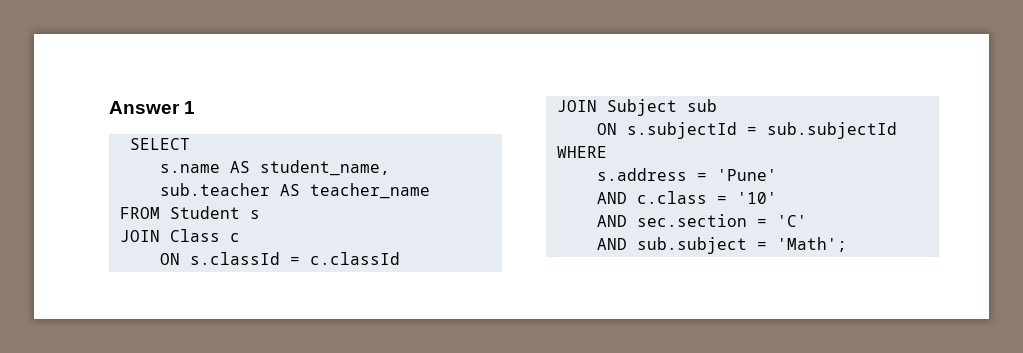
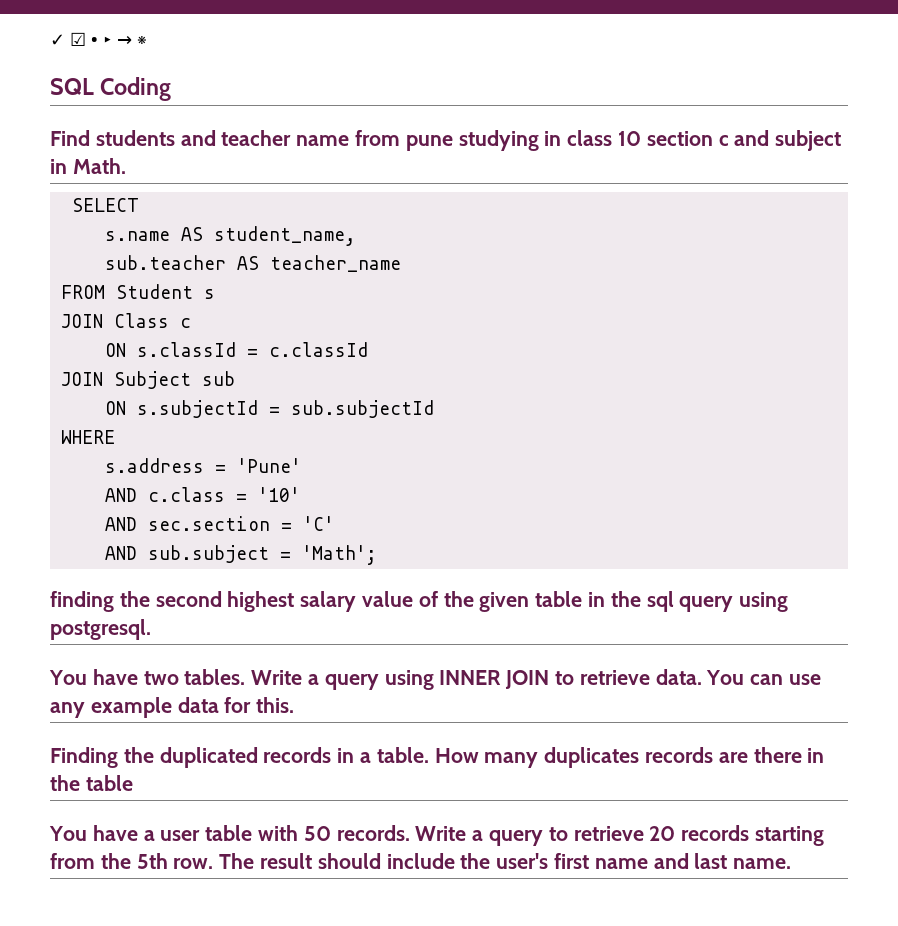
- Answer 1
+ ✓ ☑ • ‣ → ⁕
+ SQL Coding
+ Find students and teacher name from pune studying in class 10 section c and subject in Math.
+ finding the second highest salary value of the given table in the sql query using postgresql.
+ You have two tables. Write a query using INNER JOIN to retrieve data. You can use any example data for this.
+ Finding the duplicated records in a table. How many duplicates records are there in the table
+ You have a user table with 50 records. Write a query to retrieve 20 records starting from the 5th row. The result should include the user's first name and last name.

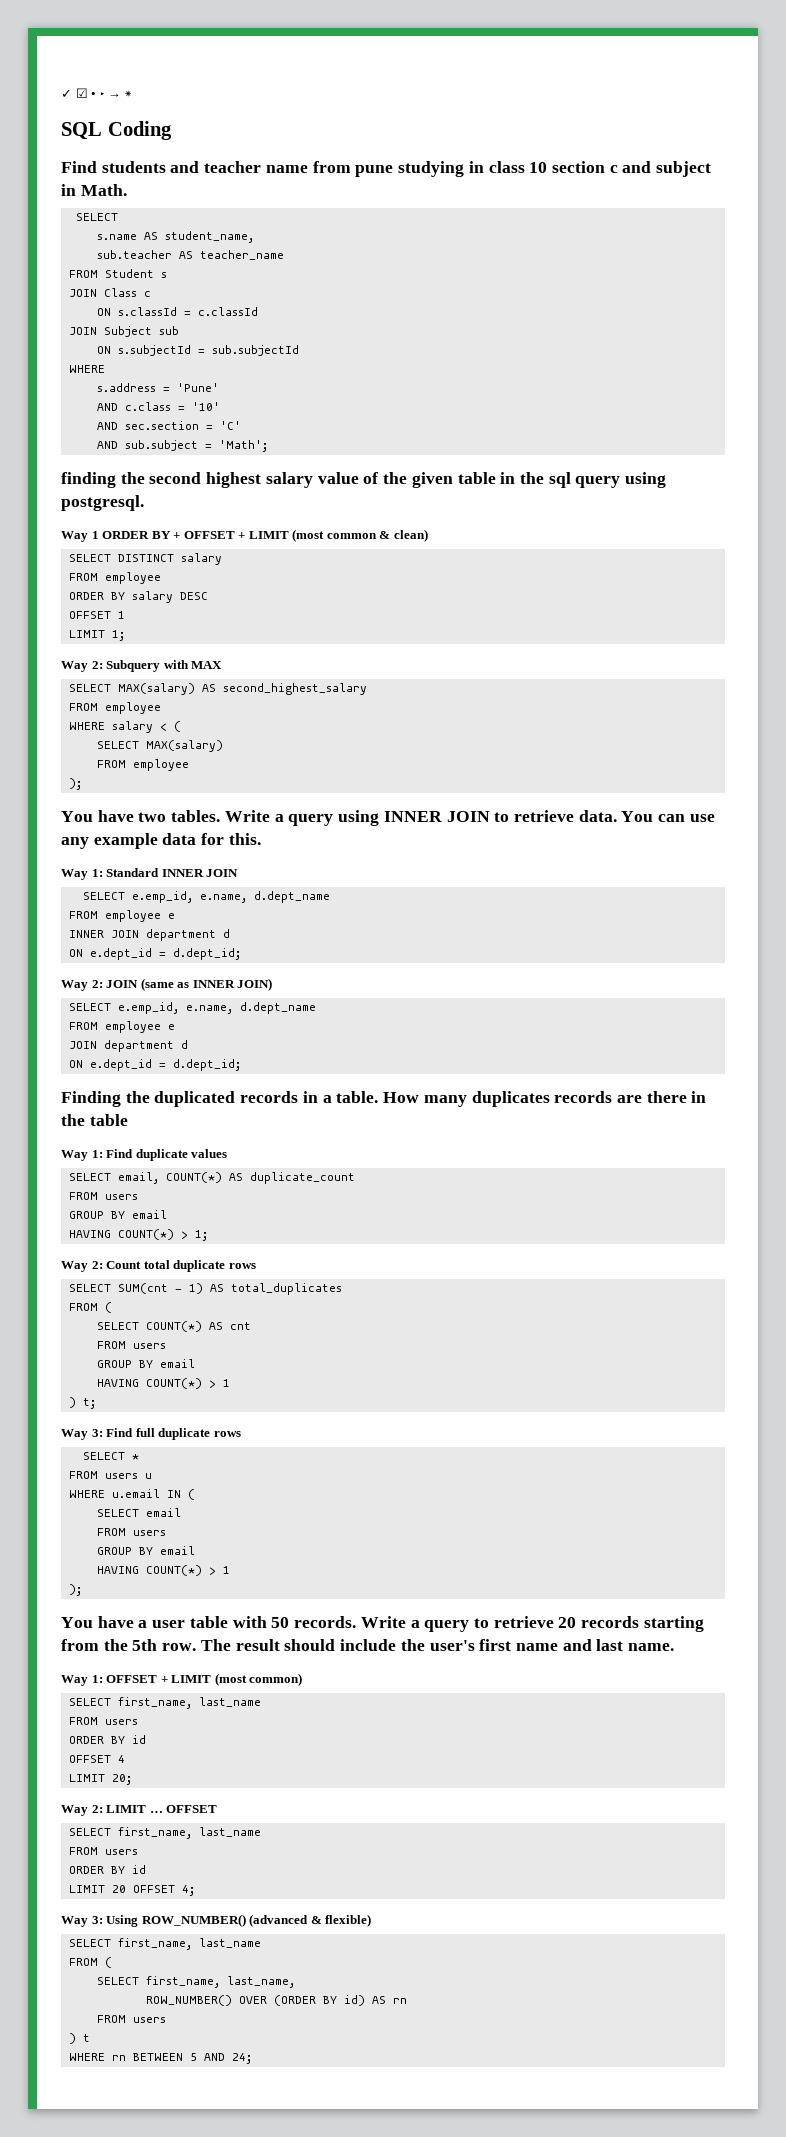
+ Way 1 ORDER BY + OFFSET + LIMIT (most common & clean)
+ SELECT DISTINCT salary
+ FROM employee
+ ORDER BY salary DESC
+ OFFSET 1
+ LIMIT 1;
+ Way 2: Subquery with MAX
+ SELECT MAX(salary) AS second_highest_salary
+ FROM employee
+ WHERE salary < (
+ SELECT MAX(salary)
+ FROM employee
+ );
+ Way 1: Standard INNER JOIN
+ SELECT e.emp_id, e.name, d.dept_name
+ FROM employee e
+ INNER JOIN department d
+ ON e.dept_id = d.dept_id;
+ Way 2: JOIN (same as INNER JOIN)
+ SELECT e.emp_id, e.name, d.dept_name
+ FROM employee e
+ JOIN department d
+ ON e.dept_id = d.dept_id;
+ Way 1: Find duplicate values
+ SELECT email, COUNT(*) AS duplicate_count
+ FROM users
+ GROUP BY email
+ HAVING COUNT(*) > 1;
+ Way 2: Count total duplicate rows
+ SELECT SUM(cnt - 1) AS total_duplicates
+ FROM (
+ SELECT COUNT(*) AS cnt
+ FROM users
+ GROUP BY email
+ HAVING COUNT(*) > 1
+ ) t;
+ Way 3: Find full duplicate rows
+ SELECT *
+ FROM users u
+ WHERE u.email IN (
+ SELECT email
+ FROM users
+ GROUP BY email
+ HAVING COUNT(*) > 1
+ );
+ Way 1: OFFSET + LIMIT (most common)
+ SELECT first_name, last_name
+ FROM users
+ ORDER BY id
+ OFFSET 4
+ LIMIT 20;
+ Way 2: LIMIT … OFFSET
+ SELECT first_name, last_name
+ FROM users
+ ORDER BY id
+ LIMIT 20 OFFSET 4;
+ Way 3: Using ROW_NUMBER() (advanced & flexible)
+ SELECT first_name, last_name
+ FROM (
+ SELECT first_name, last_name,
+ ROW_NUMBER() OVER (ORDER BY id) AS rn
+ FROM users
+ ) t
+ WHERE rn BETWEEN 5 AND 24;

